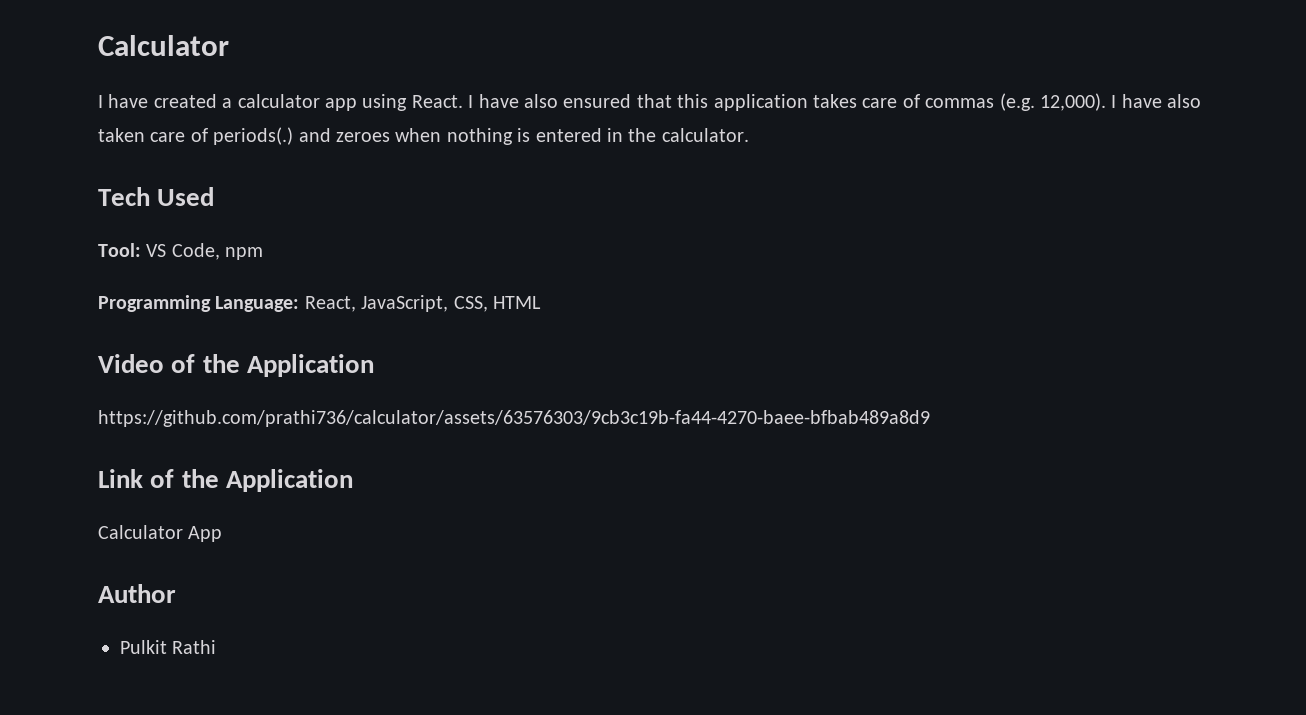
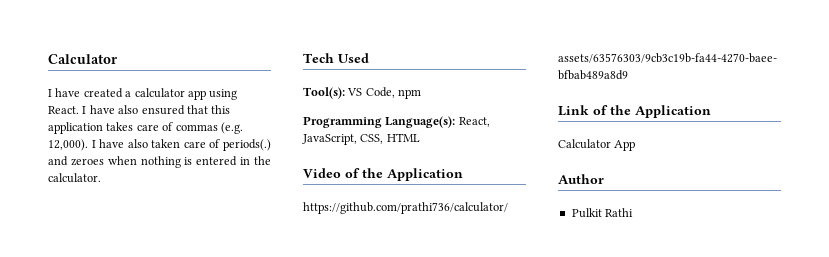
- Tool: VS Code, npm
+ Tool(s): VS Code, npm
- Programming Language: React, JavaScript, CSS, HTML
+ Programming Language(s): React, JavaScript, CSS, HTML

